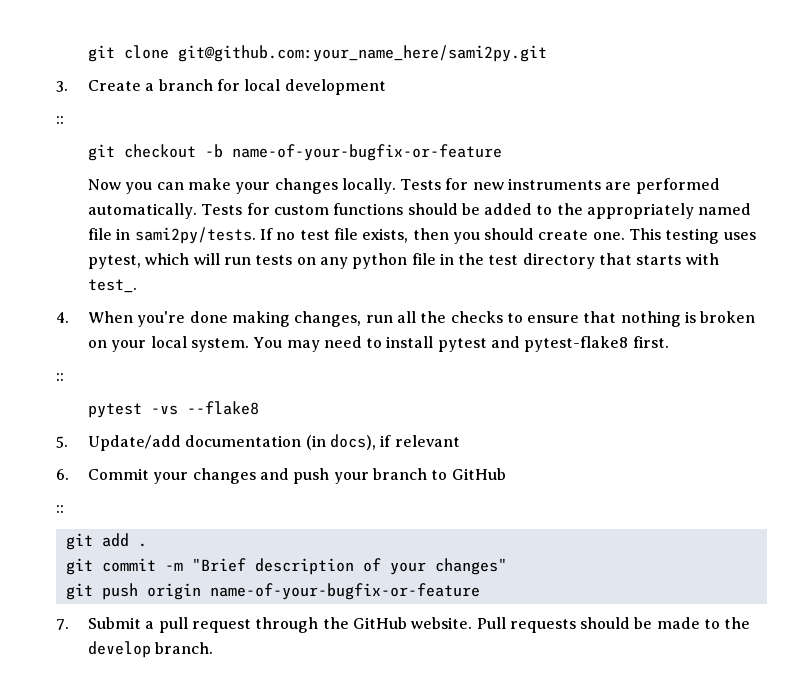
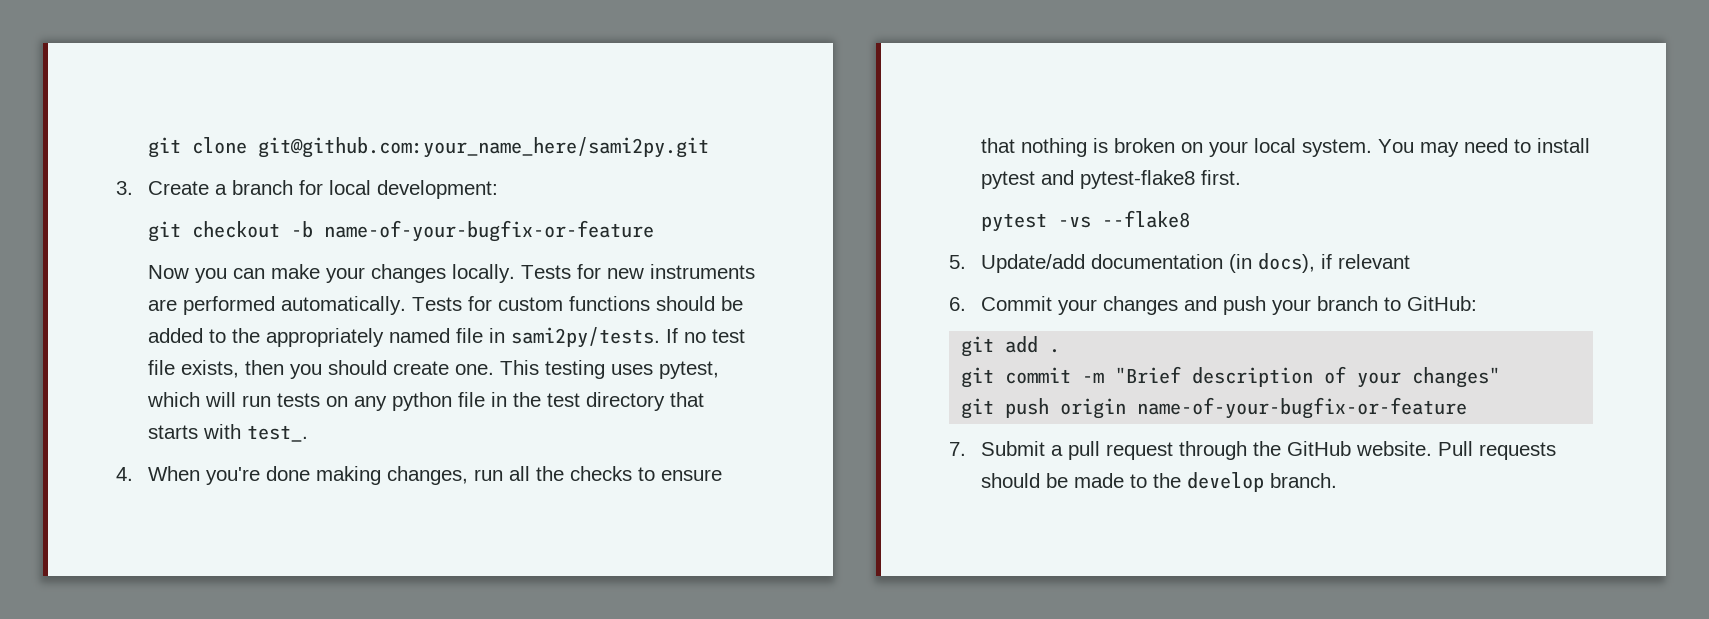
- 3. Create a branch for local development
- ::
+ 3. Create a branch for local development:
  You may need to install pytest and pytest-flake8 first.
- ::
- 6. Commit your changes and push your branch to GitHub
- ::
+ 6. Commit your changes and push your branch to GitHub:

